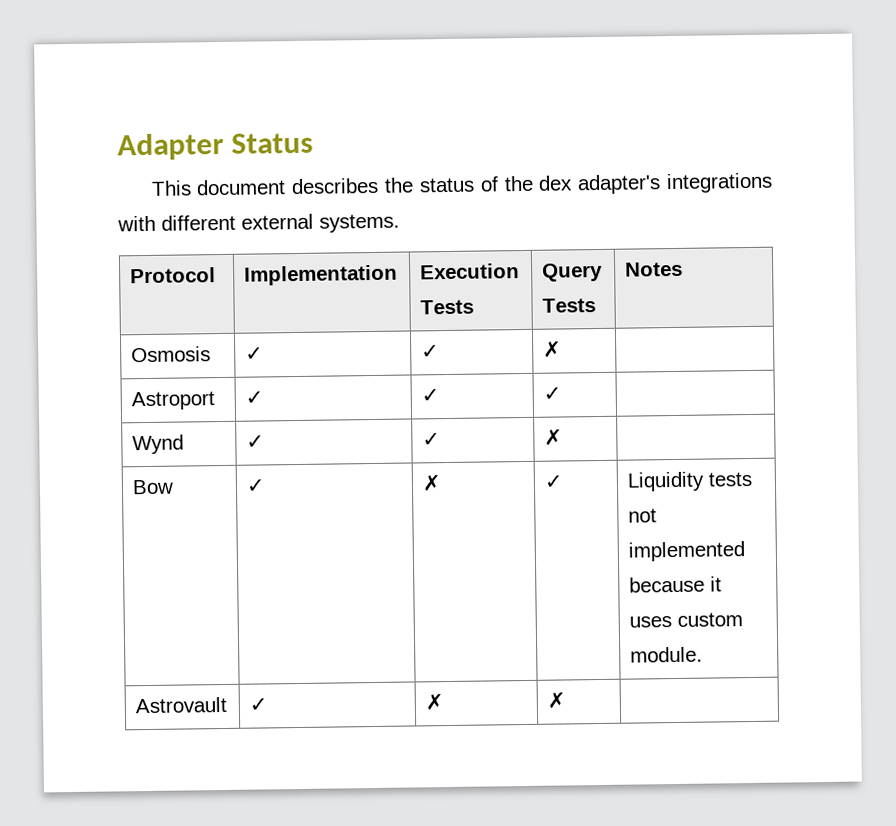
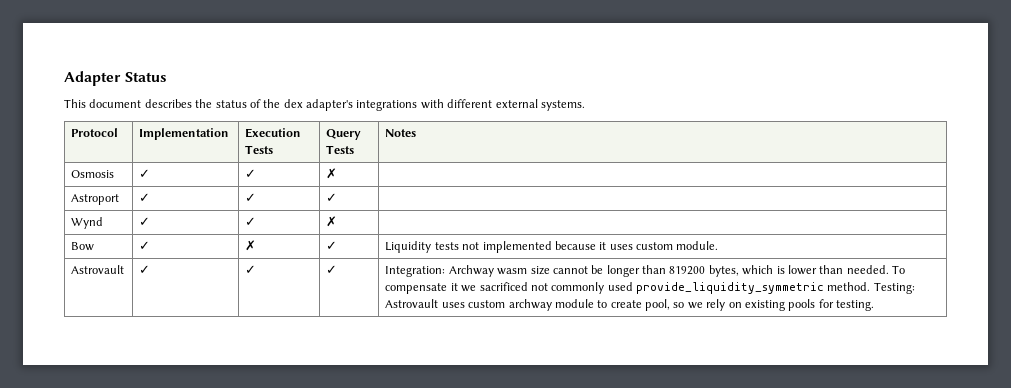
- ✗ | ✗
+ ✓ | ✓ | Integration: Archway wasm size cannot be longer than 819200 bytes, which is lower than needed. To compensate it we sacrificed not commonly used provide_liquidity_symmetric method. Testing: Astrovault uses custom archway module to create pool, so we rely on existing pools for testing.

